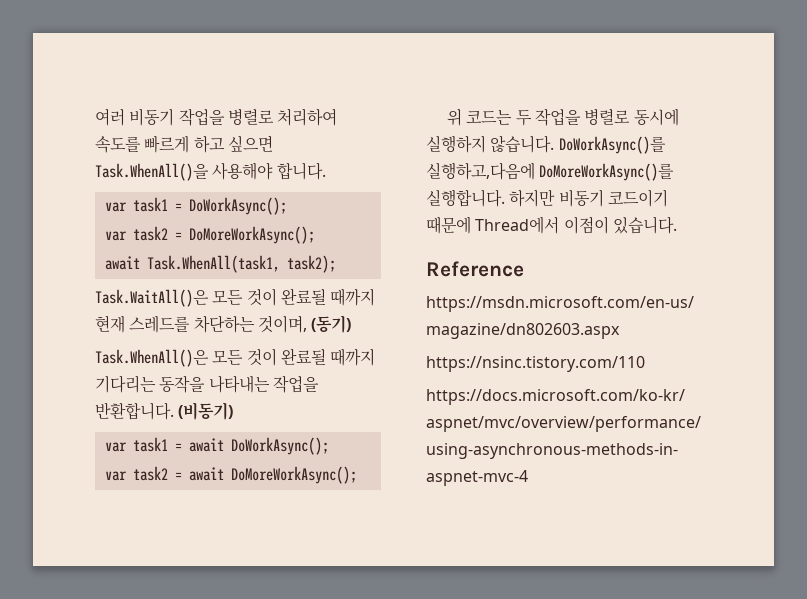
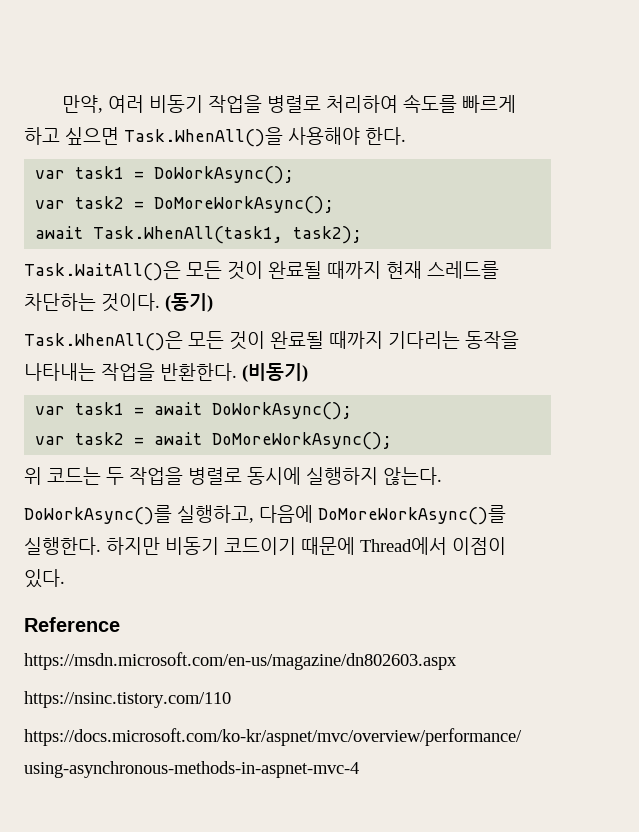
- 여러 비동기 작업을 병렬로 처리하여 속도를 빠르게 하고 싶으면 Task.WhenAll()을 사용해야 합니다.
+ 만약, 여러 비동기 작업을 병렬로 처리하여 속도를 빠르게 하고 싶으면 Task.WhenAll()을 사용해야 한다.
- Task.WaitAll()은 모든 것이 완료될 때까지 현재 스레드를 차단하는 것이며, (동기)
+ Task.WaitAll()은 모든 것이 완료될 때까지 현재 스레드를 차단하는 것이다. (동기)
- Task.WhenAll()은 모든 것이 완료될 때까지 기다리는 동작을 나타내는 작업을 반환합니다.
+ Task.WhenAll()은 모든 것이 완료될 때까지 기다리는 동작을 나타내는 작업을 반환한다.
- 위 코드는 두 작업을 병렬로 동시에 실행하지 않습니다. DoWorkAsync()를 실행하고,다음에 DoMoreWorkAsync()를 실행합니다.
+ 위 코드는 두 작업을 병렬로 동시에 실행하지 않는다.
+ DoWorkAsync()를 실행하고, 다음에 DoMoreWorkAsync()를 실행한다.
- 하지만 비동기 코드이기 때문에 Thread에서 이점이 있습니다.
+ 하지만 비동기 코드이기 때문에 Thread에서 이점이 있다.

